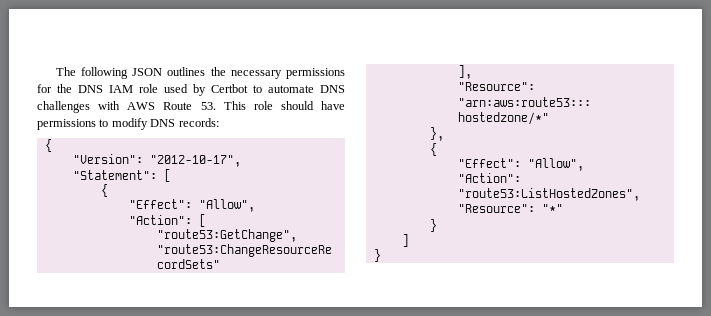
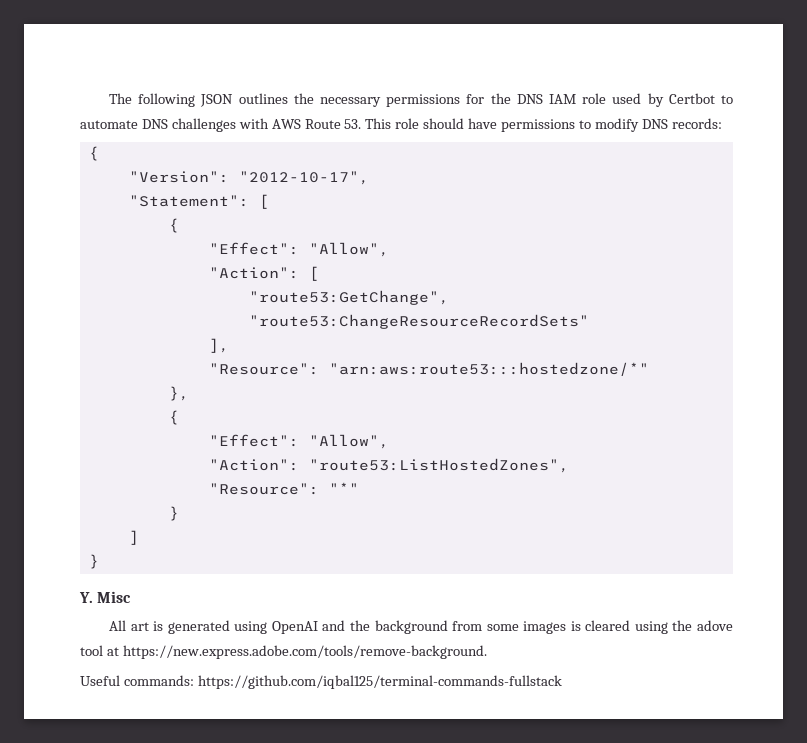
+ Y. Misc
+ All art is generated using OpenAI and the background from some images is cleared using the adove tool at https://new.express.adobe.com/tools/remove-background.
+ Useful commands: https://github.com/iqbal125/terminal-commands-fullstack

